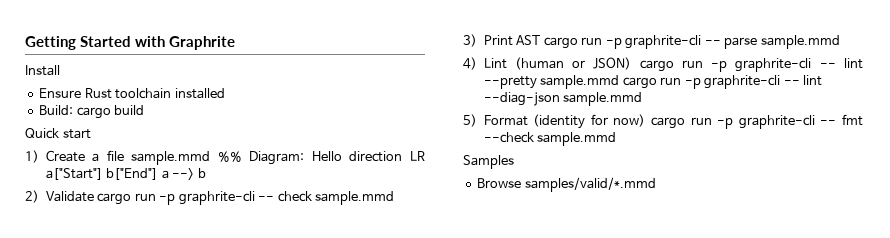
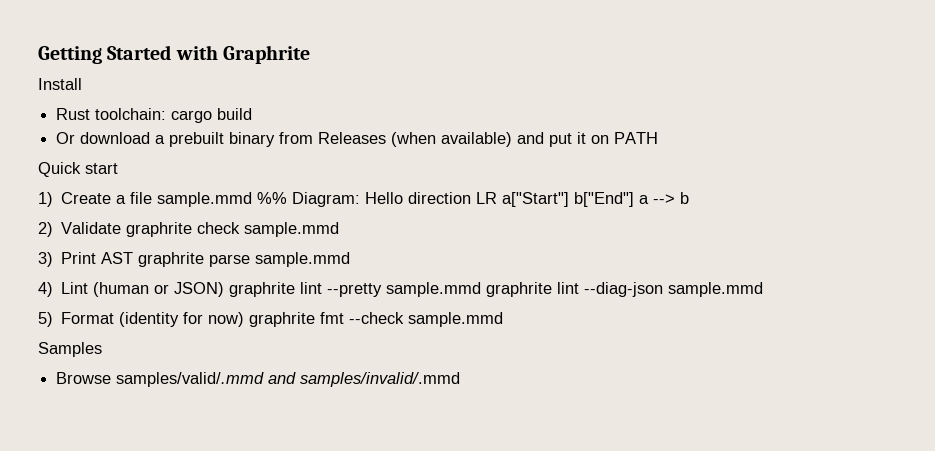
- Ensure Rust toolchain installed
- Build: cargo build
+ Rust toolchain: cargo build
+ Or download a prebuilt binary from Releases (when available) and put it on PATH
- 2) Validate cargo run -p graphrite-cli -- check sample.mmd
+ 2) Validate graphrite check sample.mmd
- 3) Print AST cargo run -p graphrite-cli -- parse sample.mmd
+ 3) Print AST graphrite parse sample.mmd
- 4) Lint (human or JSON) cargo run -p graphrite-cli -- lint --pretty sample.mmd cargo run -p graphrite-cli -- lint --diag-json sample.mmd
+ 4) Lint (human or JSON) graphrite lint --pretty sample.mmd graphrite lint --diag-json sample.mmd
- 5) Format (identity for now) cargo run -p graphrite-cli -- fmt --check sample.mmd
+ 5) Format (identity for now) graphrite fmt --check sample.mmd
- Browse samples/valid/*.mmd
+ Browse samples/valid/.mmd and samples/invalid/.mmd

